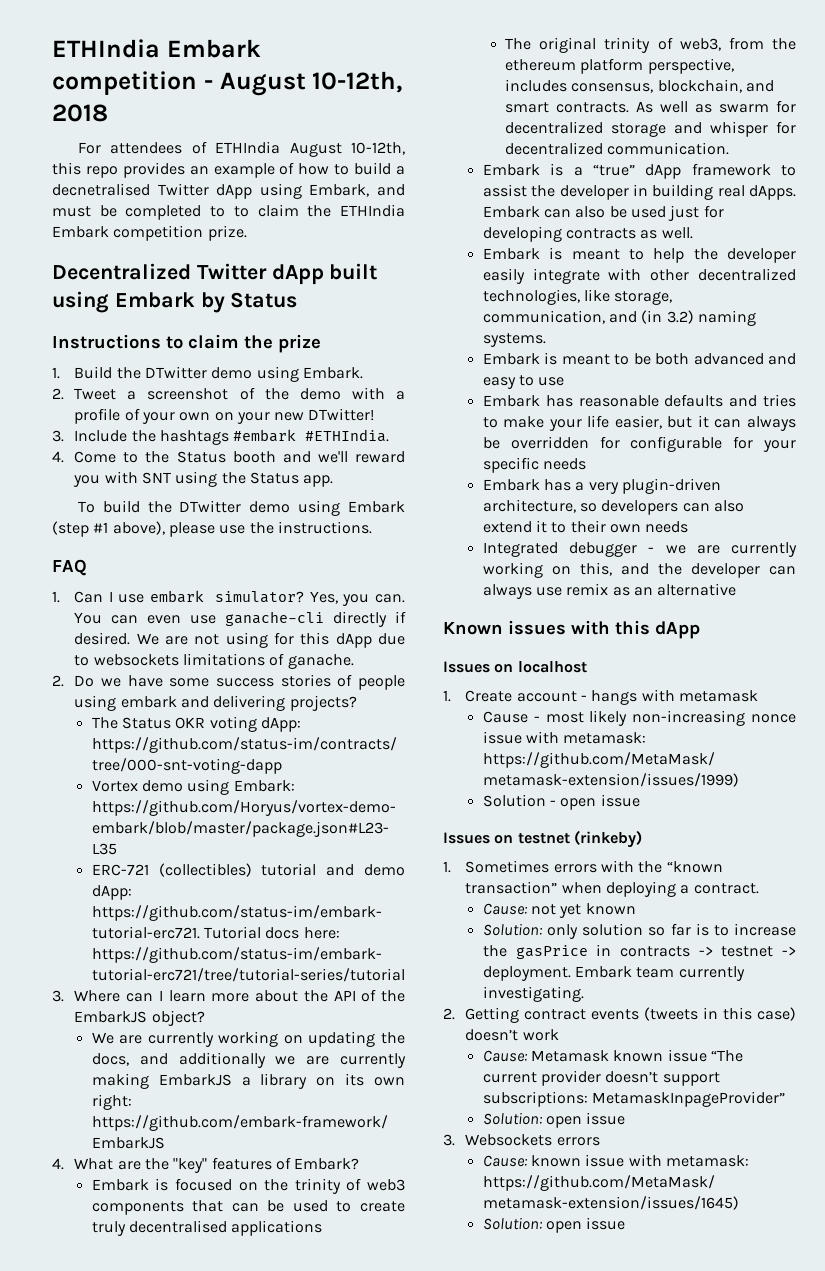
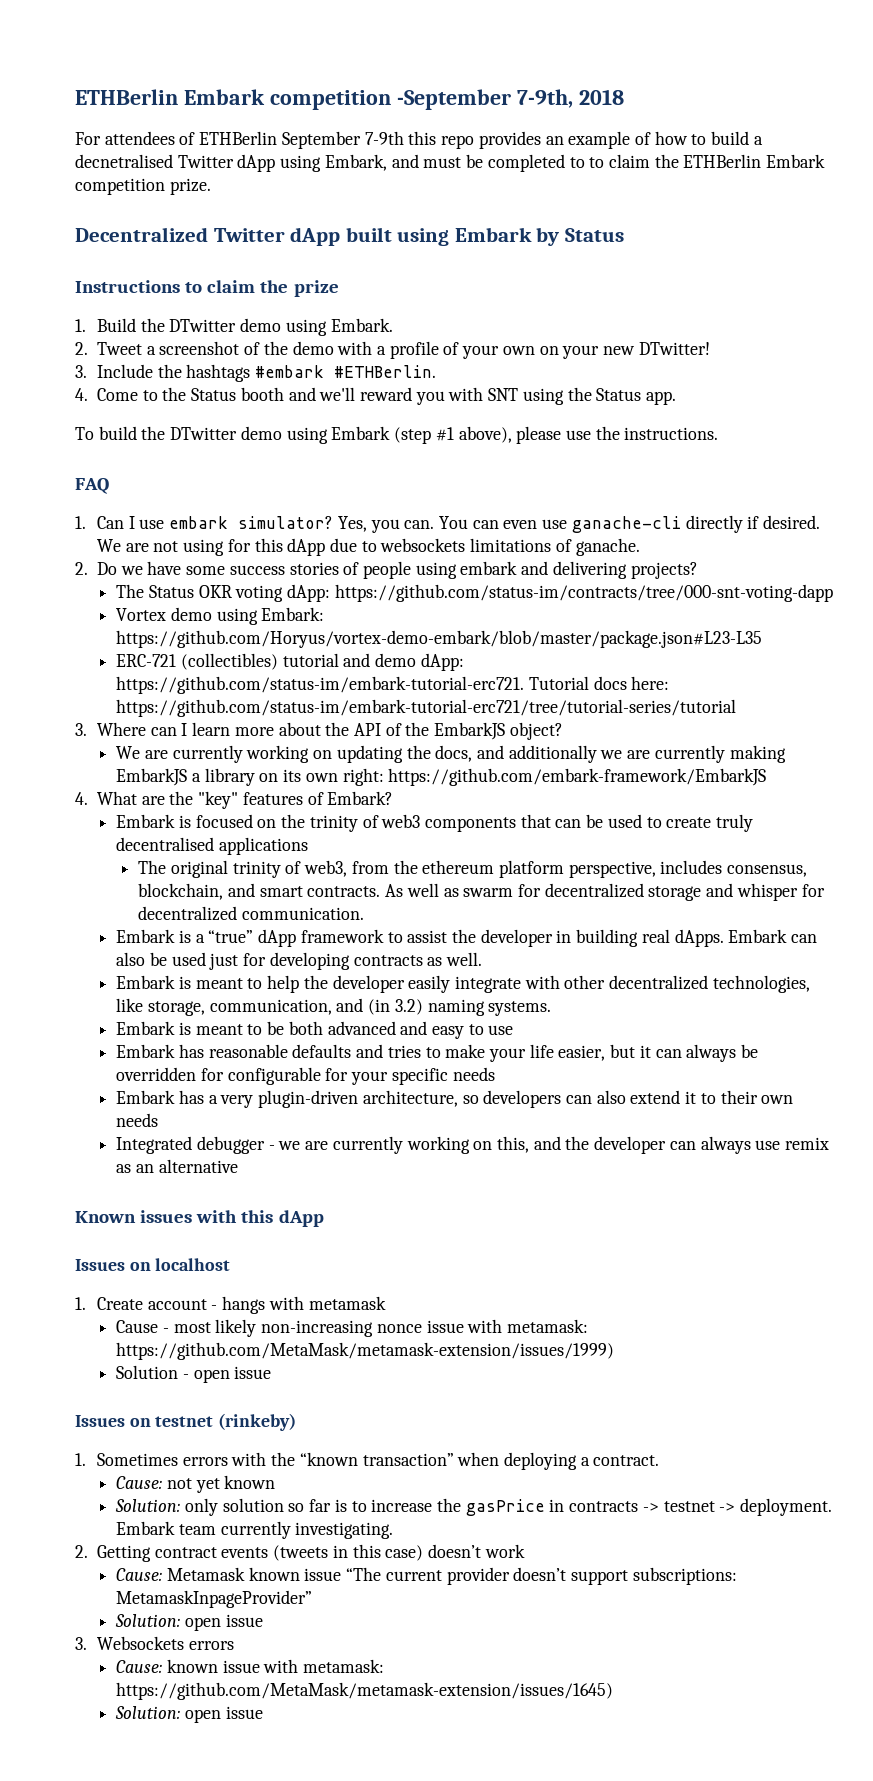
- ETHIndia Embark competition - August 10-12th, 2018
+ ETHBerlin Embark competition -September 7-9th, 2018
- For attendees of ETHIndia August 10-12th, this repo provides an example of how to build a decnetralised Twitter dApp using Embark, and must be completed to to claim the ETHIndia Embark competition prize.
+ For attendees of ETHBerlin September 7-9th this repo provides an example of how to build a decnetralised Twitter dApp using Embark, and must be completed to to claim the ETHBerlin Embark competition prize.
- 3. Include the hashtags #embark #ETHIndia.
+ 3. Include the hashtags #embark #ETHBerlin.

